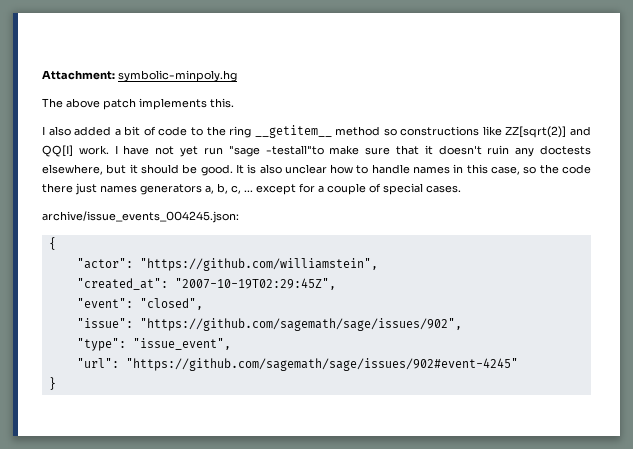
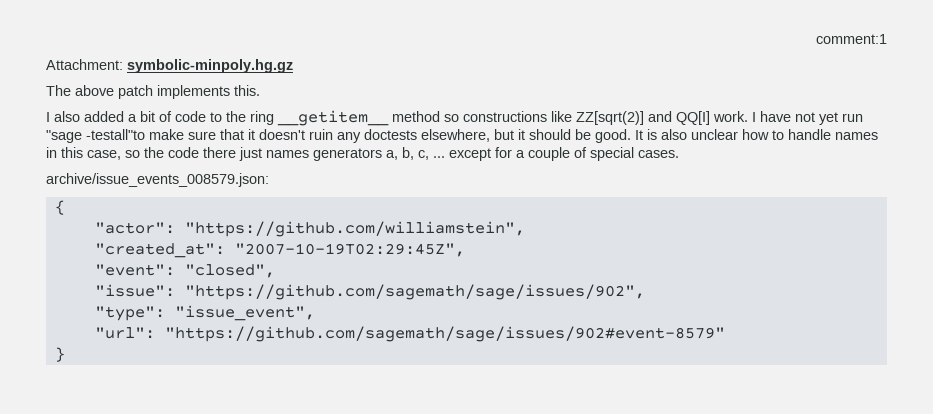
- Attachment: symbolic-minpoly.hg
+ comment:1
+ Attachment: symbolic-minpoly.hg.gz
- archive/issue_events_004245.json:
+ archive/issue_events_008579.json:
- "url": "https://github.com/sagemath/sage/issues/902#event-4245"
+ "url": "https://github.com/sagemath/sage/issues/902#event-8579"

